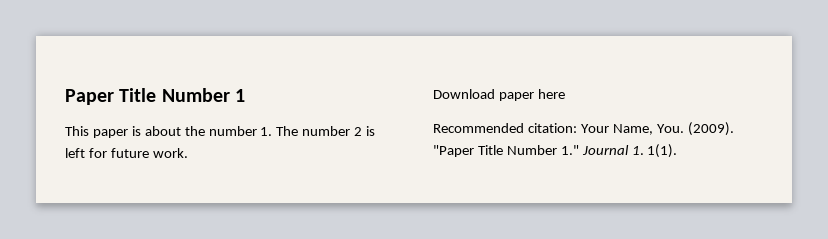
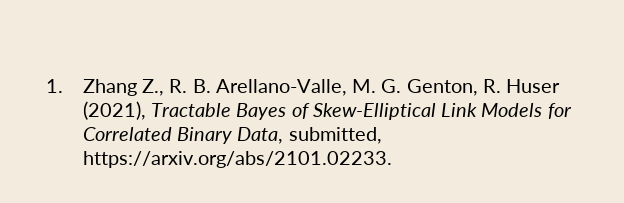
- Paper Title Number 1
- This paper is about the number 1. The number 2 is left for future work.
- Download paper here
- Recommended citation: Your Name, You. (2009). "Paper Title Number 1." Journal 1. 1(1).
+ 1. Zhang Z., R. B. Arellano-Valle, M. G. Genton, R. Huser (2021), Tractable Bayes of Skew-Elliptical Link Models for Correlated Binary Data, submitted, https://arxiv.org/abs/2101.02233.

